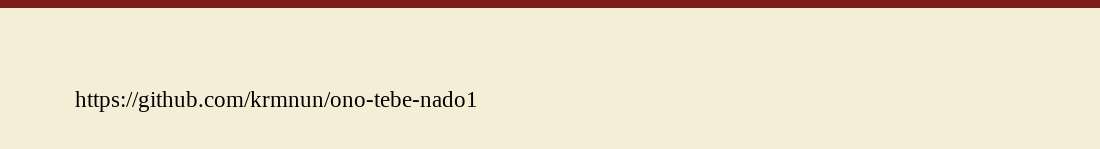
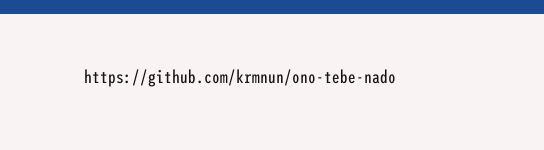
- https://github.com/krmnun/ono-tebe-nado1
+ https://github.com/krmnun/ono-tebe-nado

